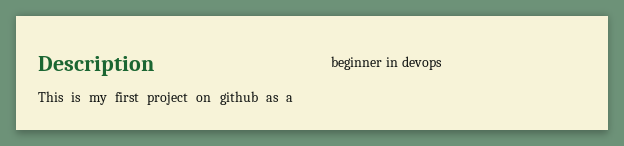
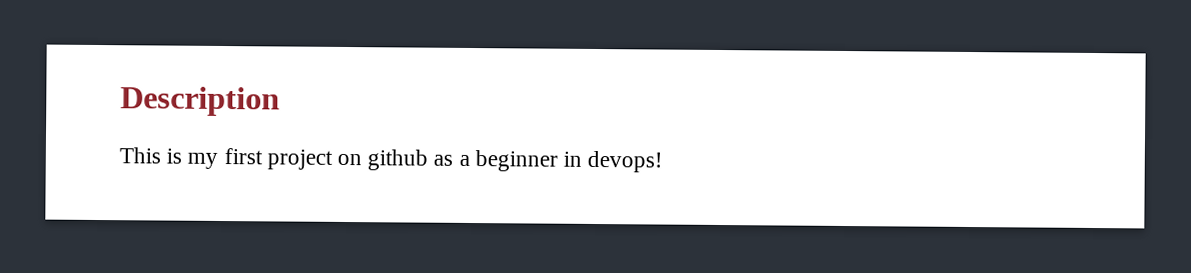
- This is my first project on github as a beginner in devops
+ This is my first project on github as a beginner in devops!

